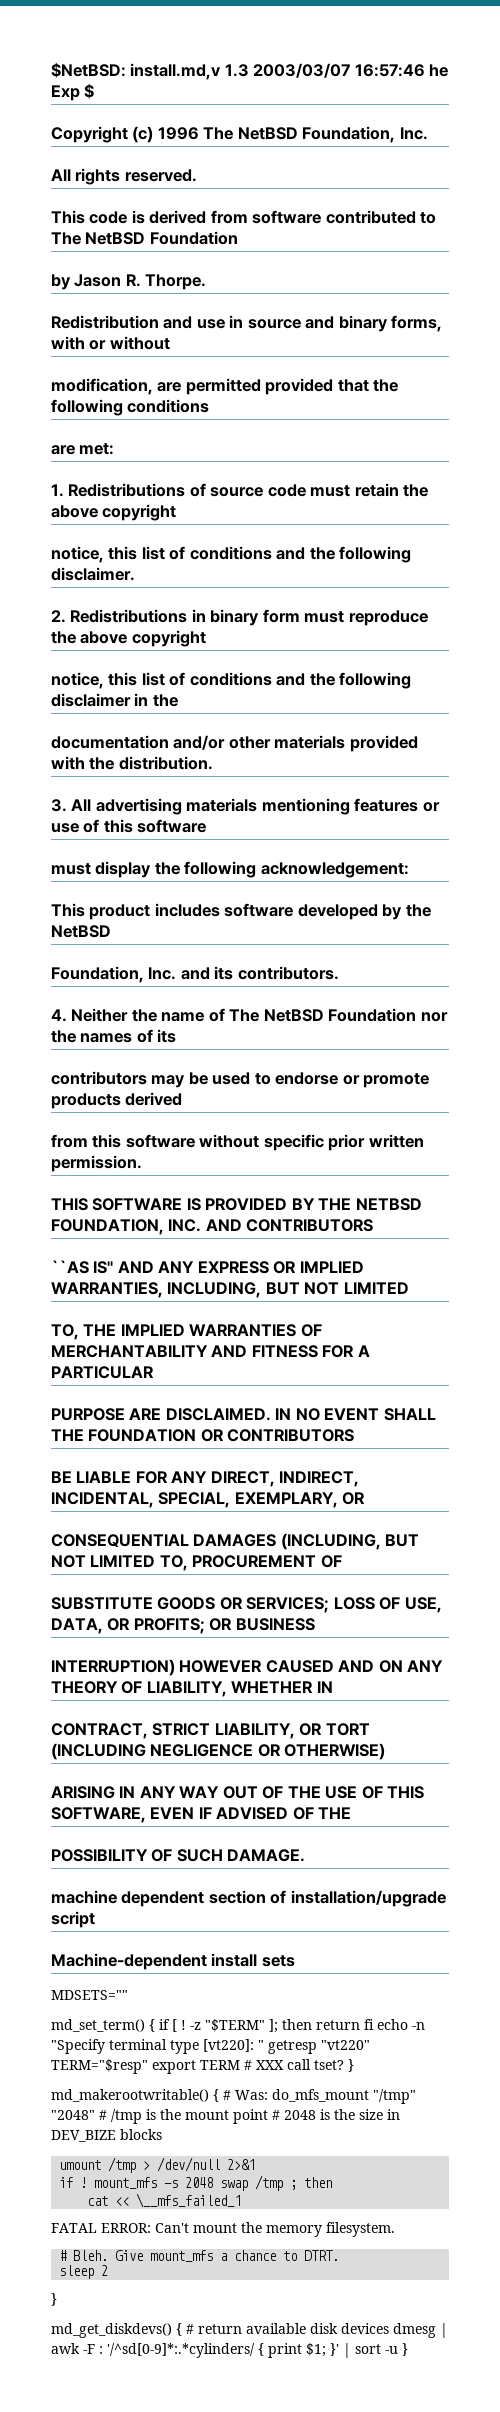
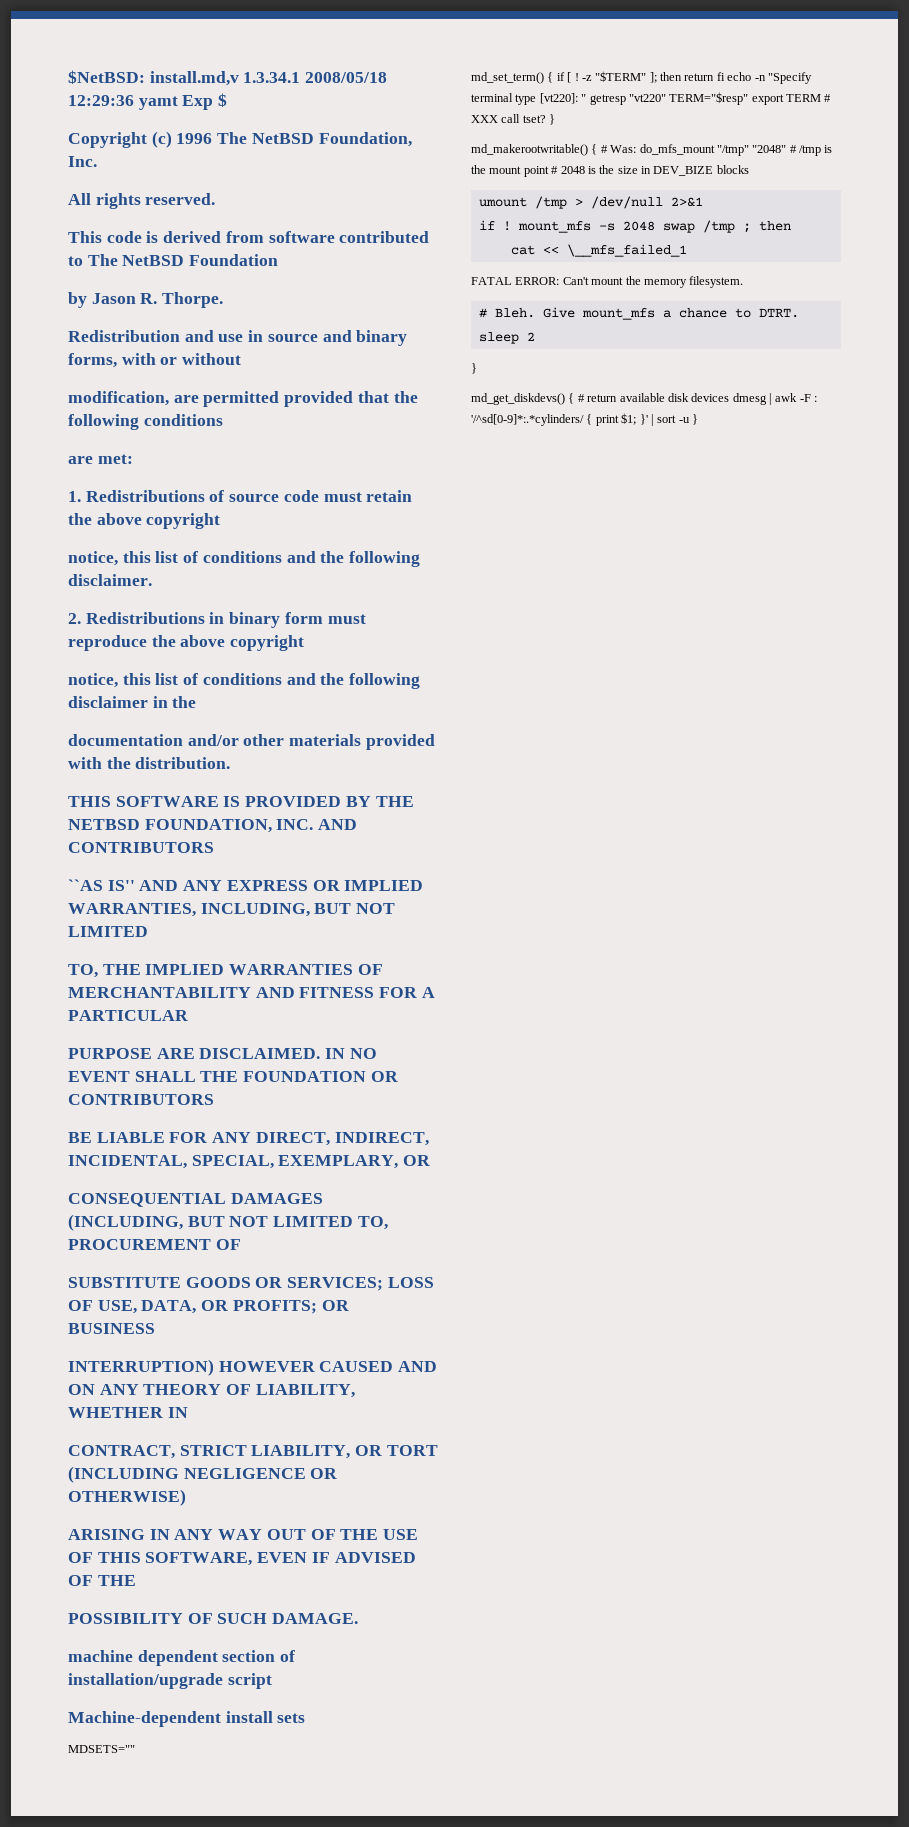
- $NetBSD: install.md,v 1.3 2003/03/07 16:57:46 he Exp $
+ $NetBSD: install.md,v 1.3.34.1 2008/05/18 12:29:36 yamt Exp $
- 3. All advertising materials mentioning features or use of this software
- must display the following acknowledgement:
- This product includes software developed by the NetBSD
- Foundation, Inc. and its contributors.
- 4. Neither the name of The NetBSD Foundation nor the names of its
- contributors may be used to endorse or promote products derived
- from this software without specific prior written permission.

